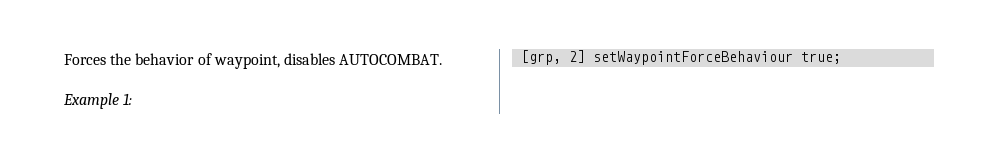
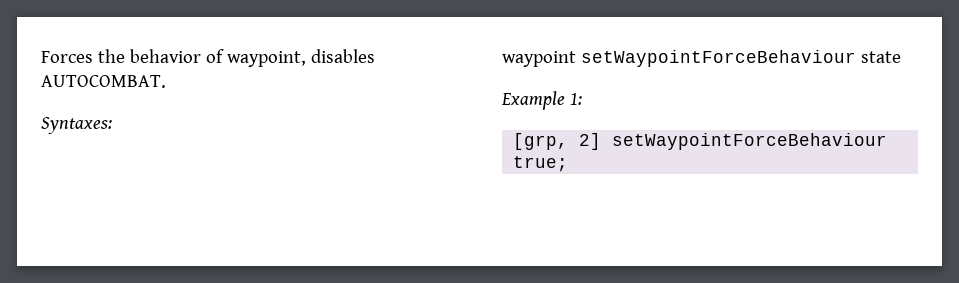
+ Syntaxes:
+ waypoint setWaypointForceBehaviour state

